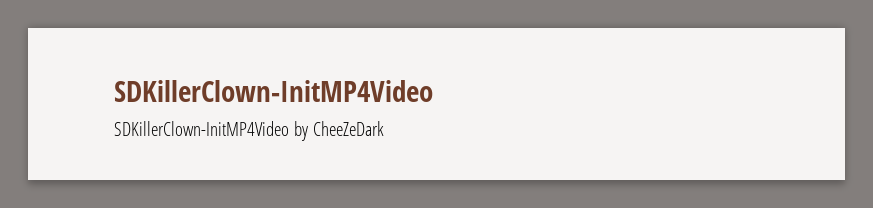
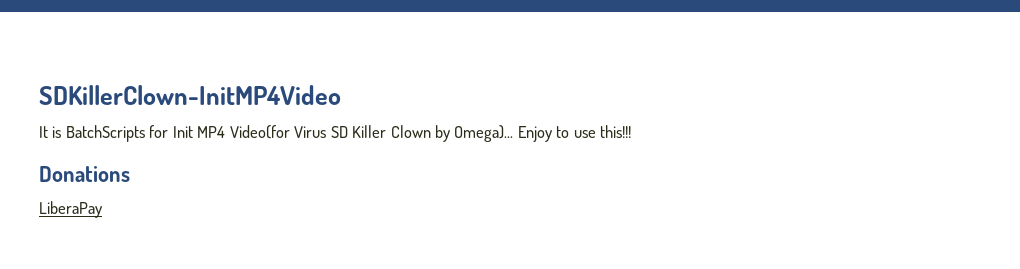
- SDKillerClown-InitMP4Video by CheeZeDark
+ It is BatchScripts for Init MP4 Video(for Virus SD Killer Clown by Omega)... Enjoy to use this!!!
+ Donations
+ LiberaPay

